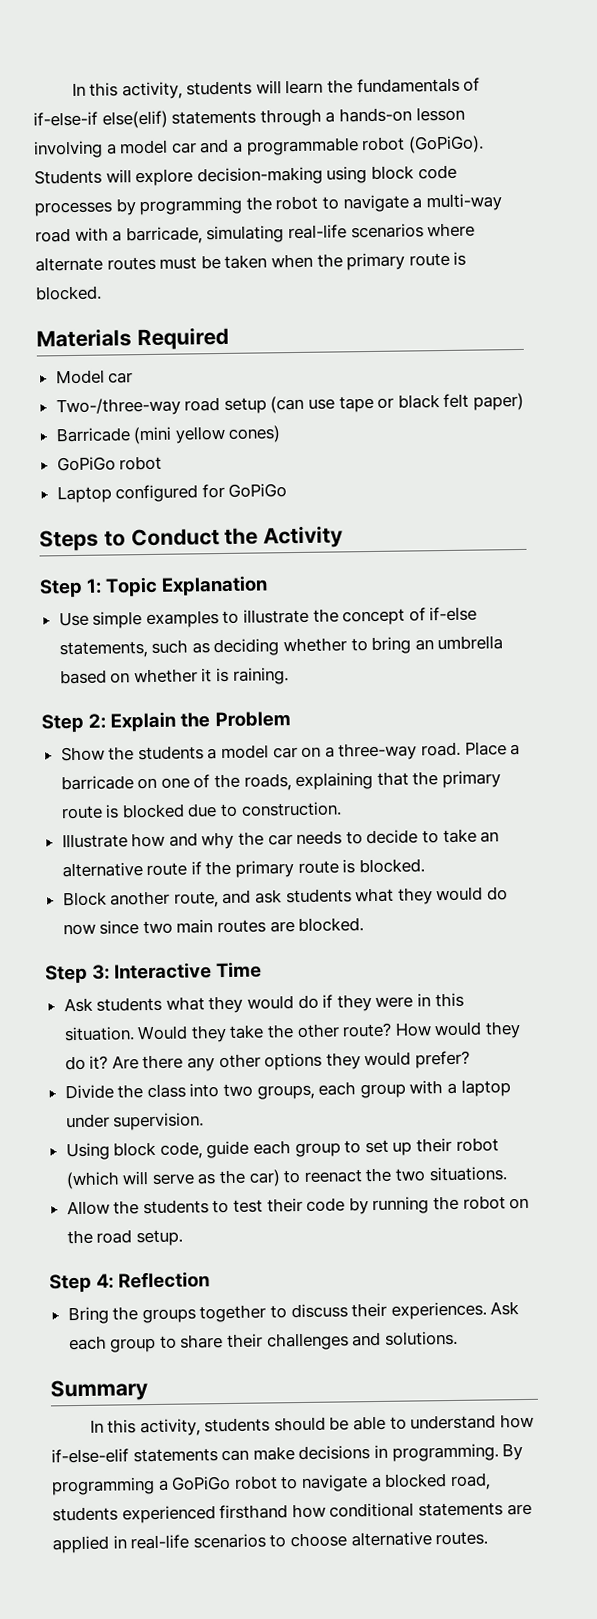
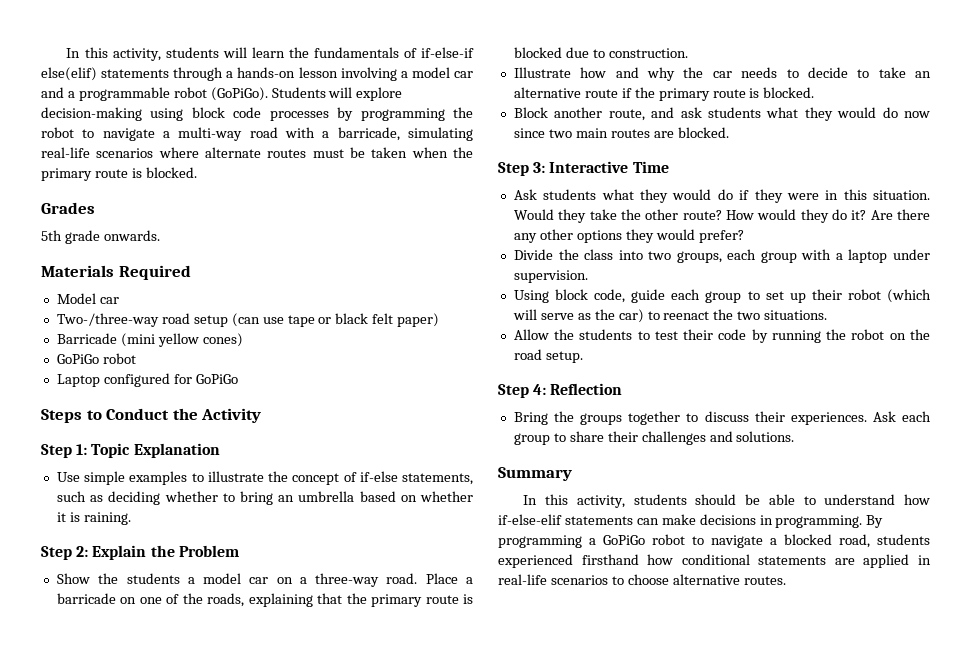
+ Grades
+ 5th grade onwards.

